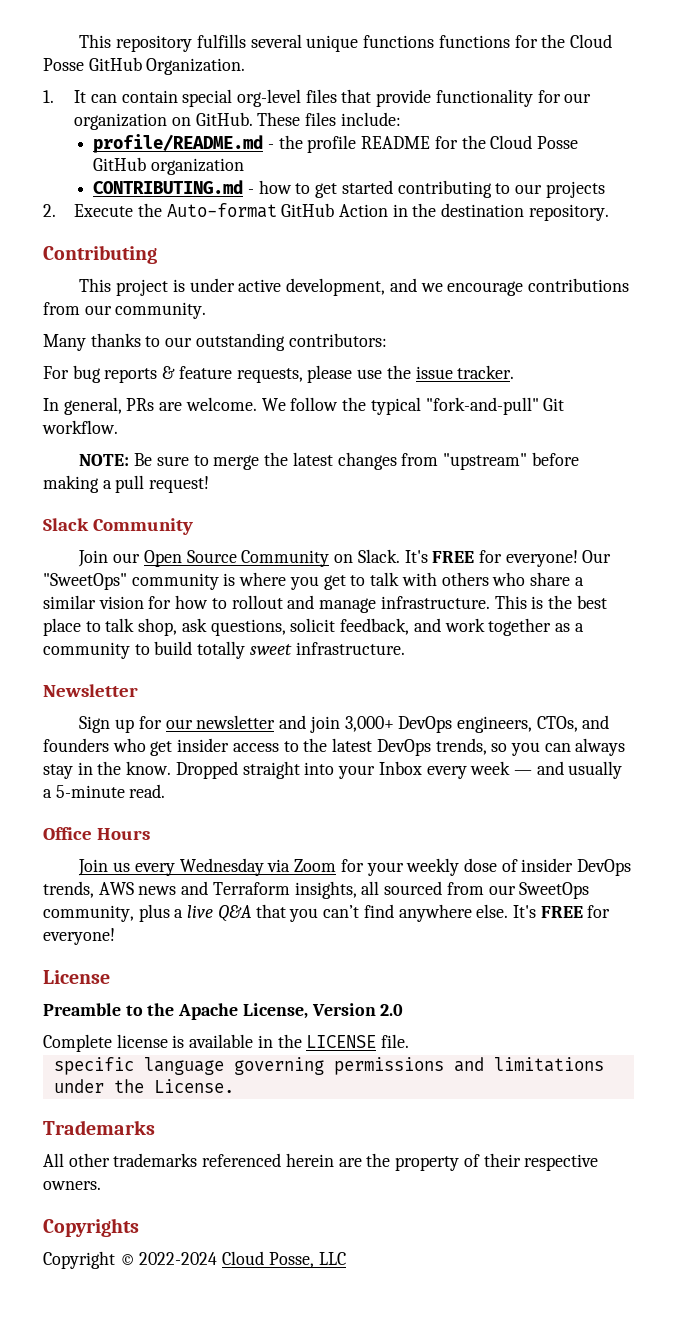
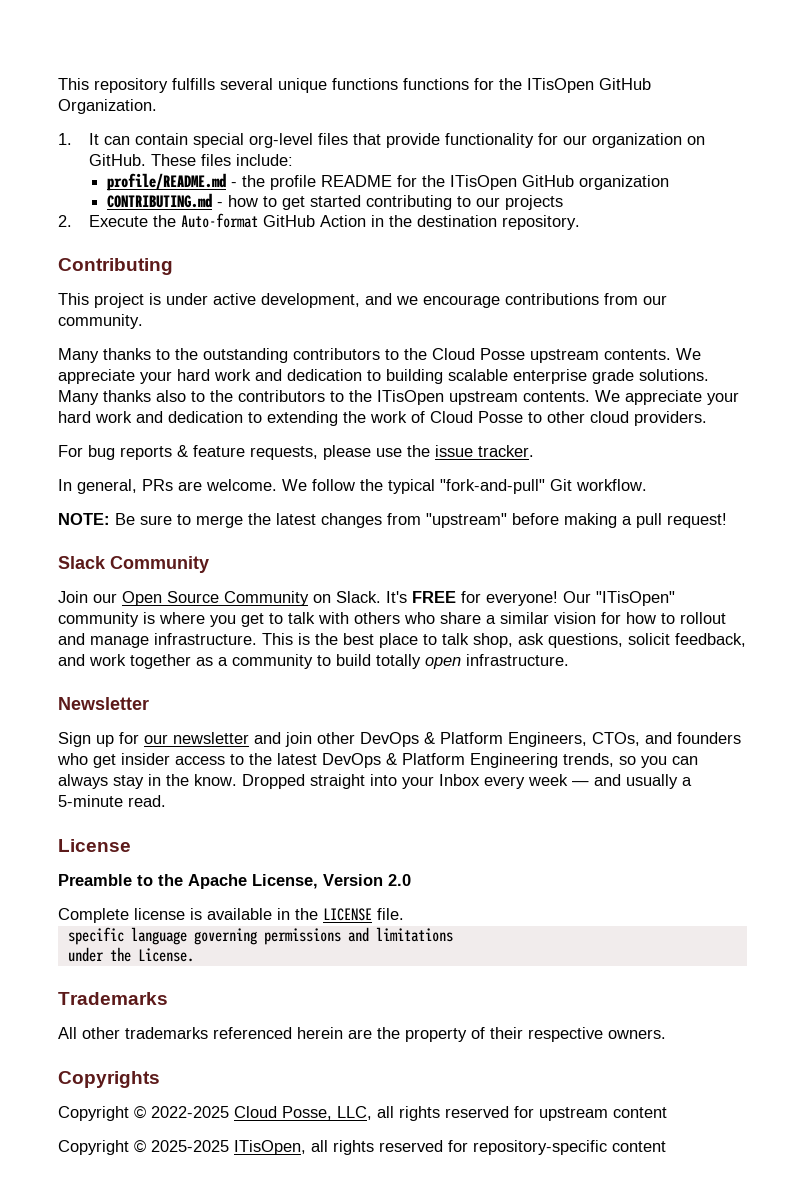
- This repository fulfills several unique functions functions for the Cloud Posse GitHub Organization.
+ This repository fulfills several unique functions functions for the ITisOpen GitHub Organization.
- profile/README.md - the profile README for the Cloud Posse GitHub organization
+ profile/README.md - the profile README for the ITisOpen GitHub organization
- Many thanks to our outstanding contributors:
+ Many thanks to the outstanding contributors to the Cloud Posse upstream contents. We appreciate your hard work and dedication to building scalable enterprise grade solutions. Many thanks also to the contributors to the ITisOpen upstream contents. We appreciate your hard work and dedication to extending the work of Cloud Posse to other cloud providers.
- Our "SweetOps" community is where you get to talk with others who share a similar vision for how to rollout and manage infrastructure.
+ Our "ITisOpen" community is where you get to talk with others who share a similar vision for how to rollout and manage infrastructure.
- This is the best place to talk shop, ask questions, solicit feedback, and work together as a community to build totally sweet infrastructure.
+ This is the best place to talk shop, ask questions, solicit feedback, and work together as a community to build totally open infrastructure.
- Sign up for our newsletter and join 3,000+ DevOps engineers, CTOs, and founders who get insider access to the latest DevOps trends, so you can always stay in the know.
+ Sign up for our newsletter and join other DevOps & Platform Engineers, CTOs, and founders who get insider access to the latest DevOps & Platform Engineering trends, so you can always stay in the know.
- Office Hours
- Join us every Wednesday via Zoom for your weekly dose of insider DevOps trends, AWS news and Terraform insights, all sourced from our SweetOps community, plus a live Q&A that you can’t find anywhere else. It's FREE for everyone!
- Copyright © 2022-2024 Cloud Posse, LLC
+ Copyright © 2022-2025 Cloud Posse, LLC, all rights reserved for upstream content
+ Copyright © 2025-2025 ITisOpen, all rights reserved for repository-specific content

